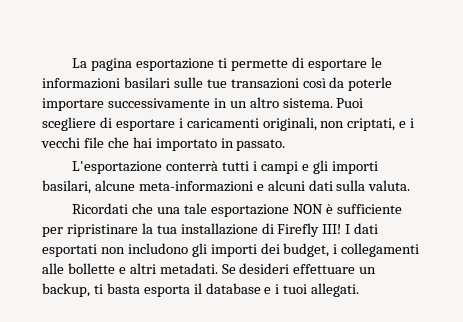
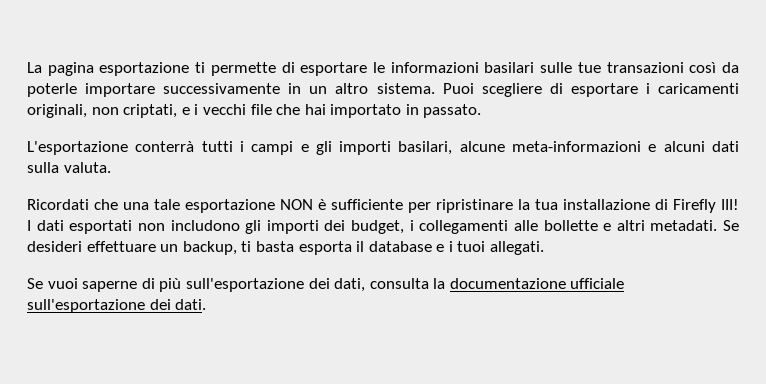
+ Se vuoi saperne di più sull'esportazione dei dati, consulta la documentazione ufficiale sull'esportazione dei dati.

